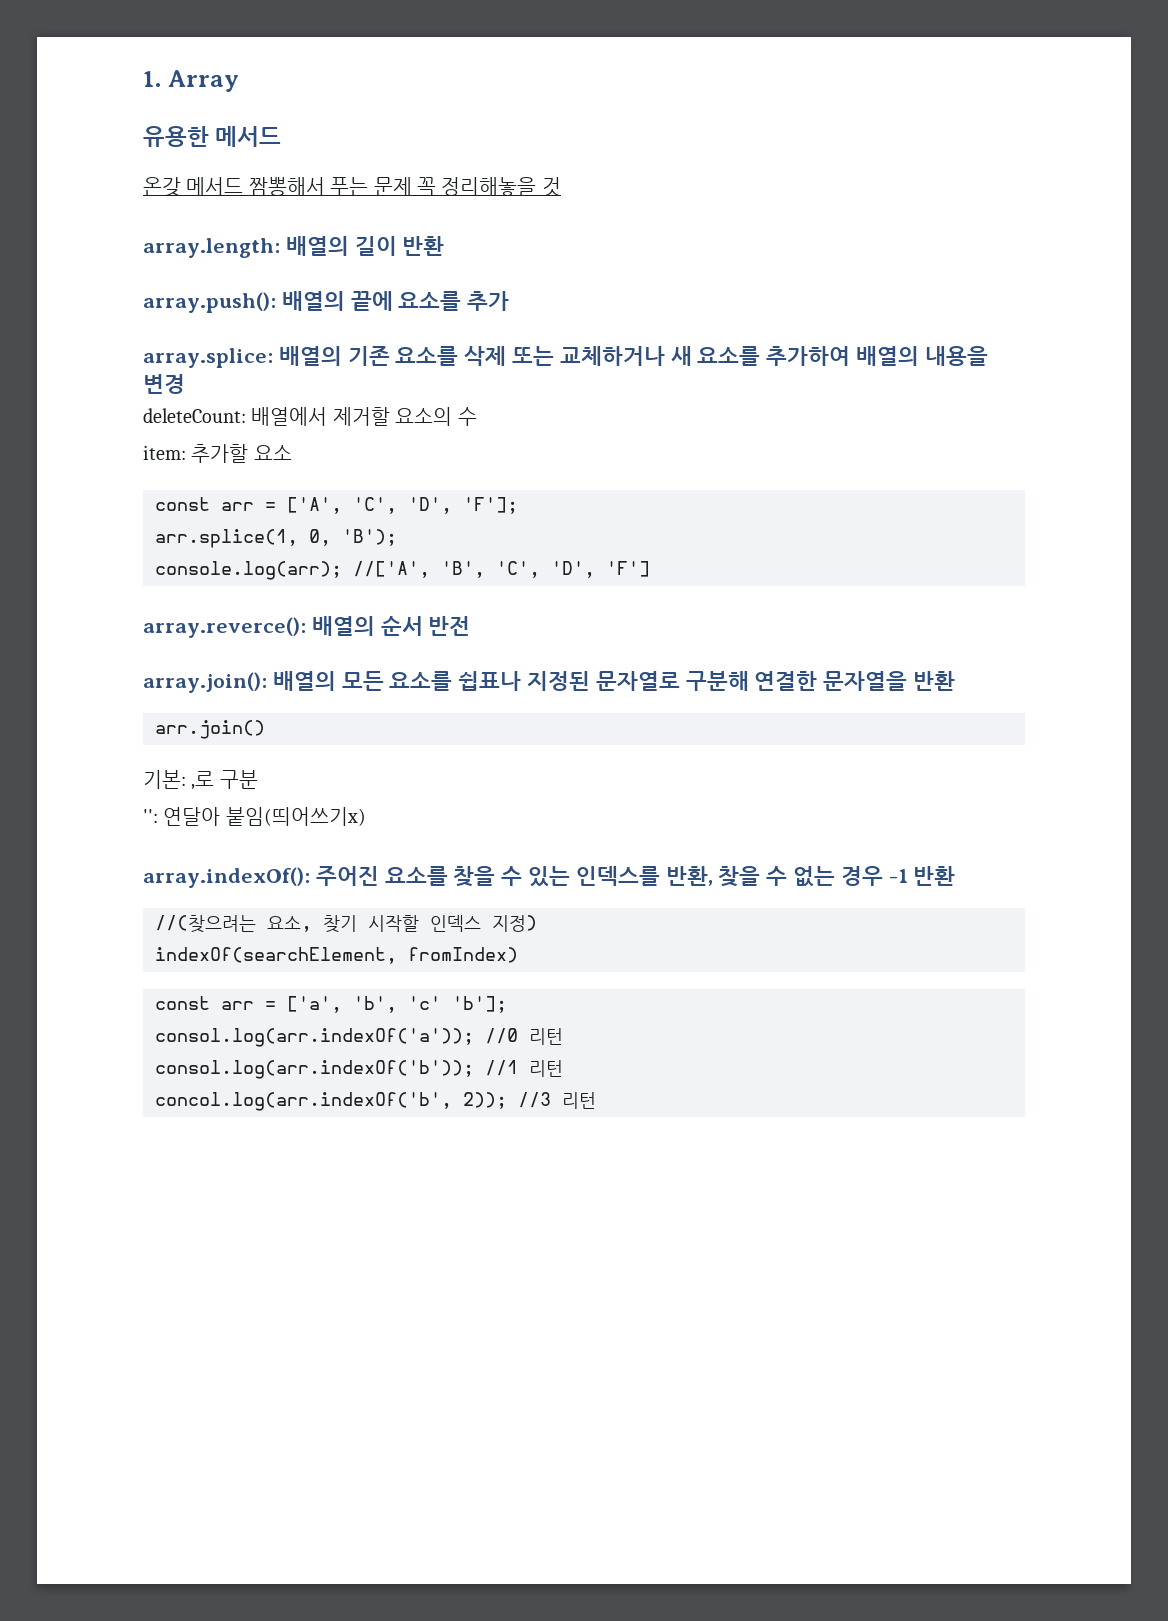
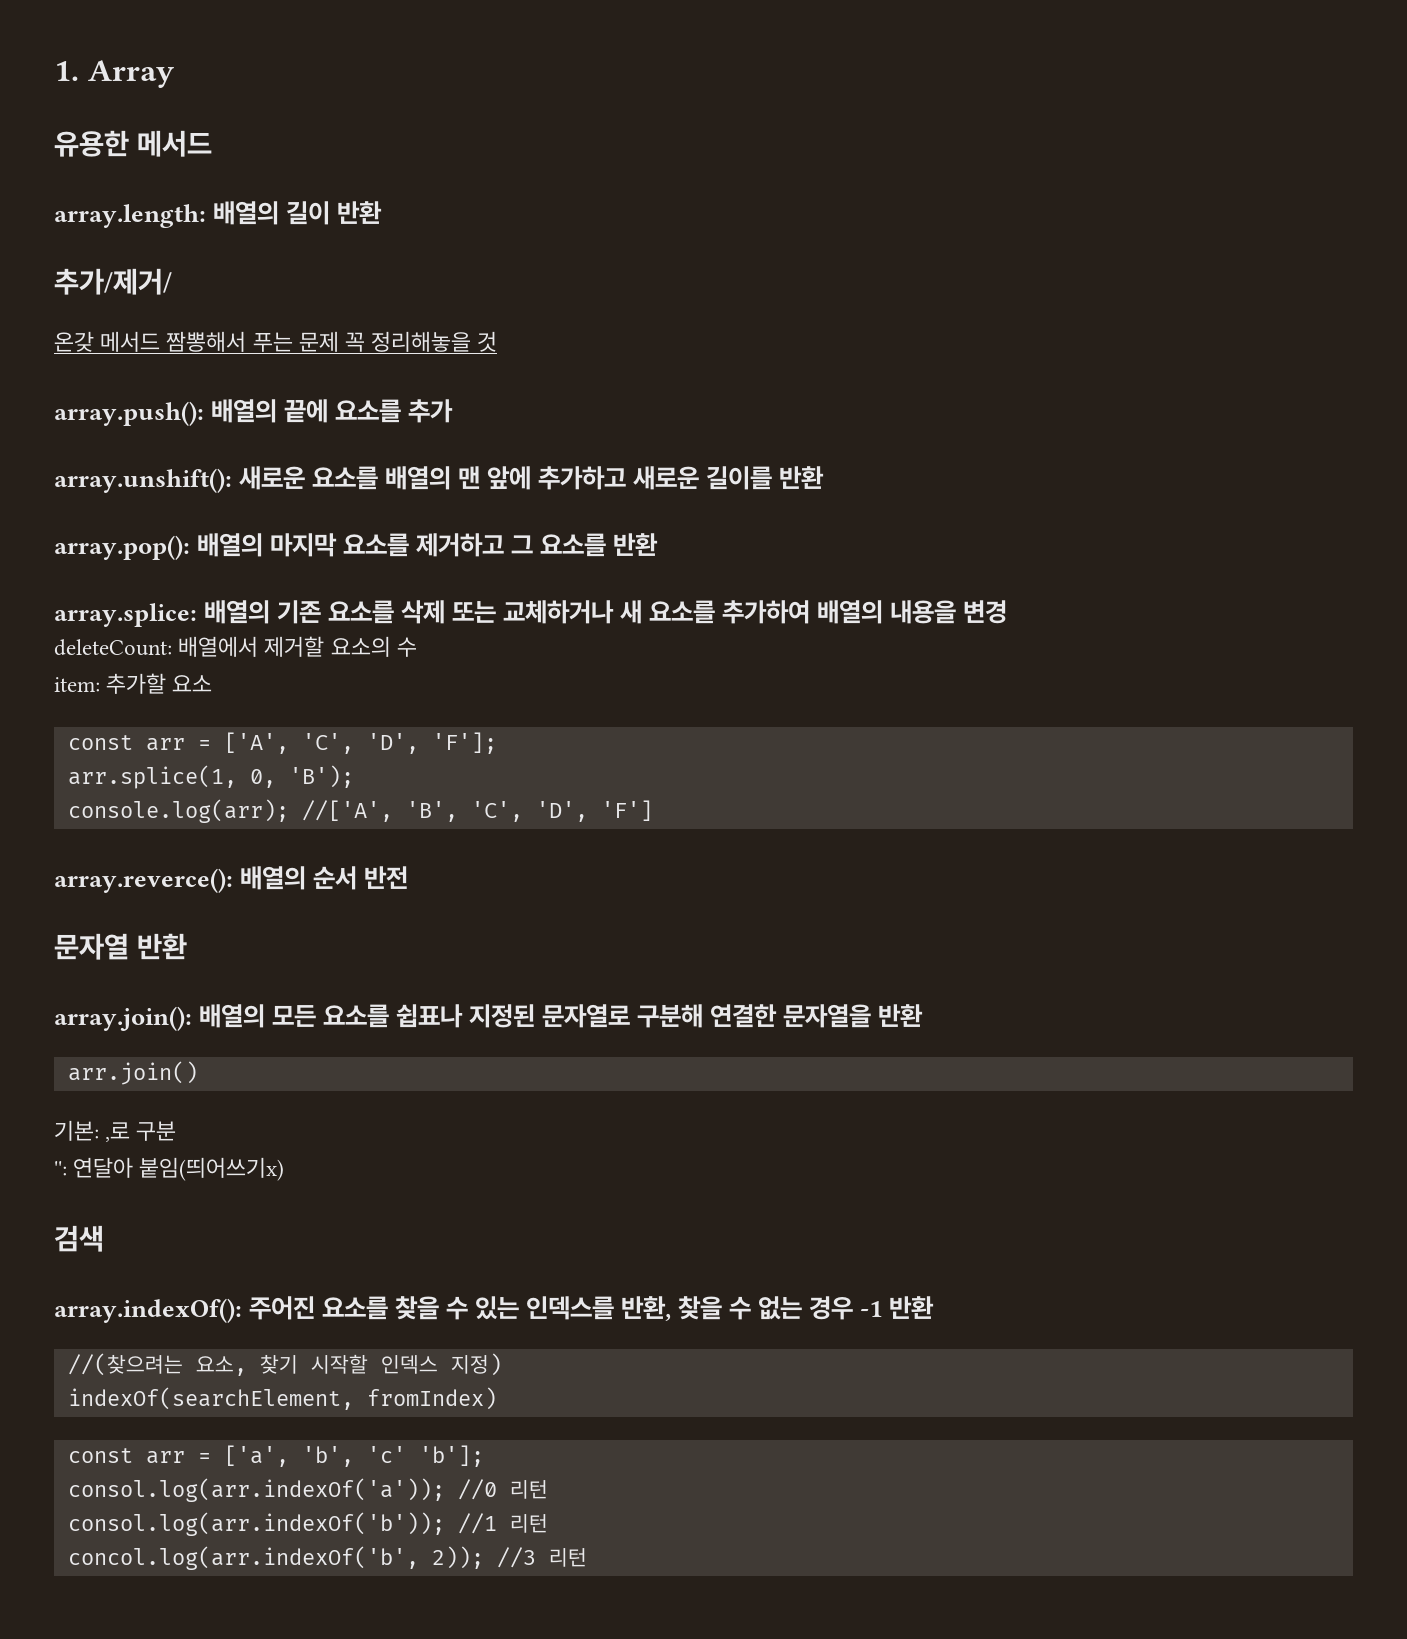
+ array.length: 배열의 길이 반환
+ 추가/제거/
- array.length: 배열의 길이 반환
+ array.unshift(): 새로운 요소를 배열의 맨 앞에 추가하고 새로운 길이를 반환
+ array.pop(): 배열의 마지막 요소를 제거하고 그 요소를 반환
+ 문자열 반환
+ 검색

